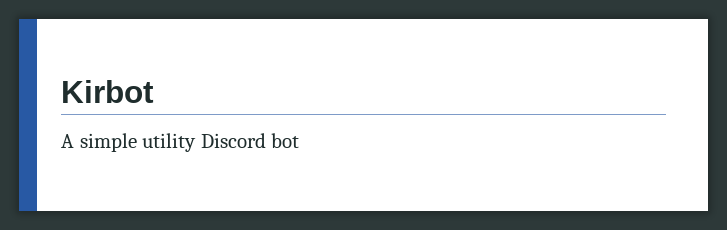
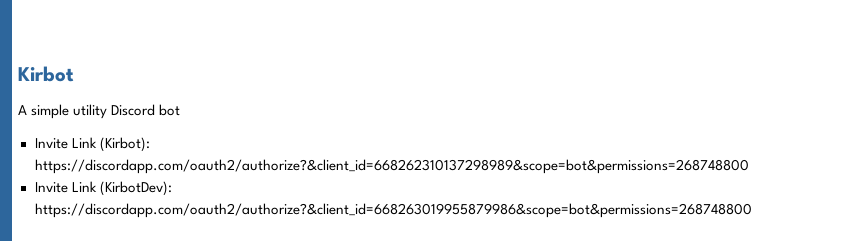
+ Invite Link (Kirbot): https://discordapp.com/oauth2/authorize?&client_id=668262310137298989&scope=bot&permissions=268748800
+ Invite Link (KirbotDev): https://discordapp.com/oauth2/authorize?&client_id=668263019955879986&scope=bot&permissions=268748800

